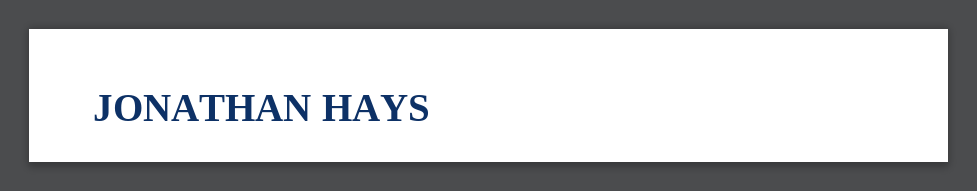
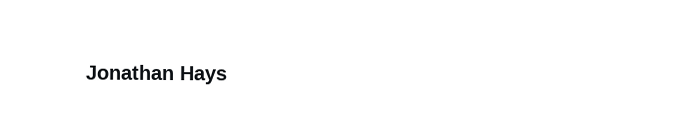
- JONATHAN HAYS
+ Jonathan Hays

